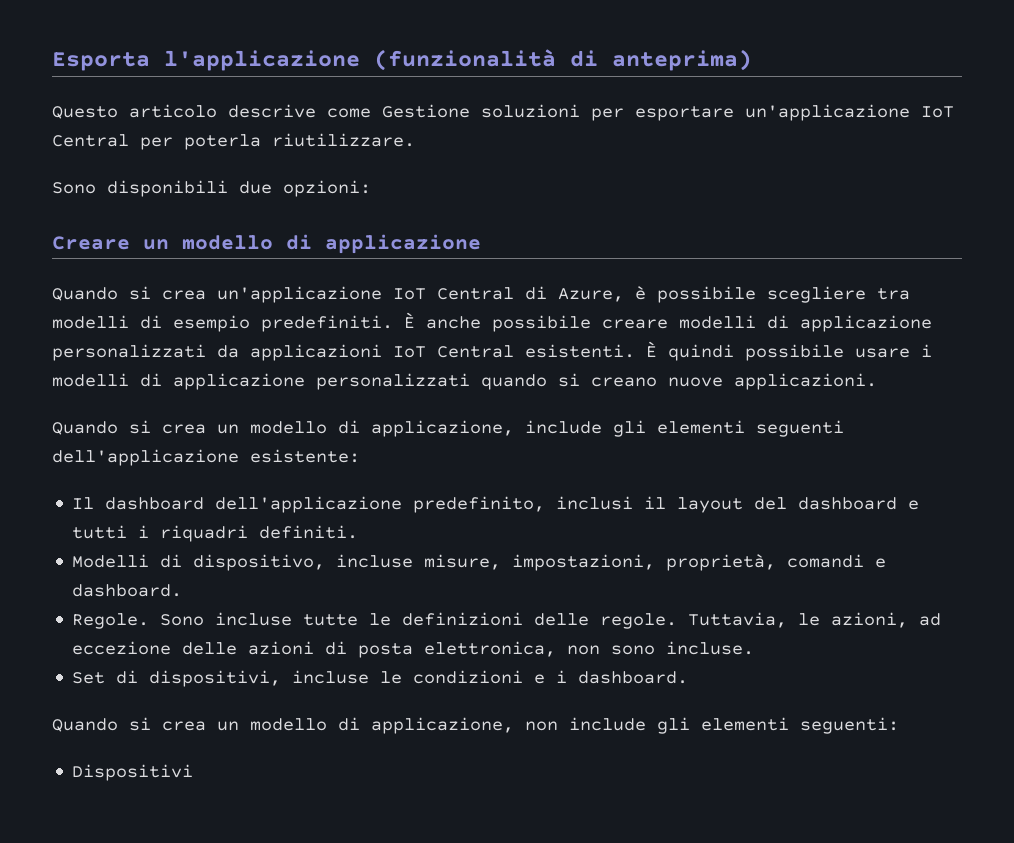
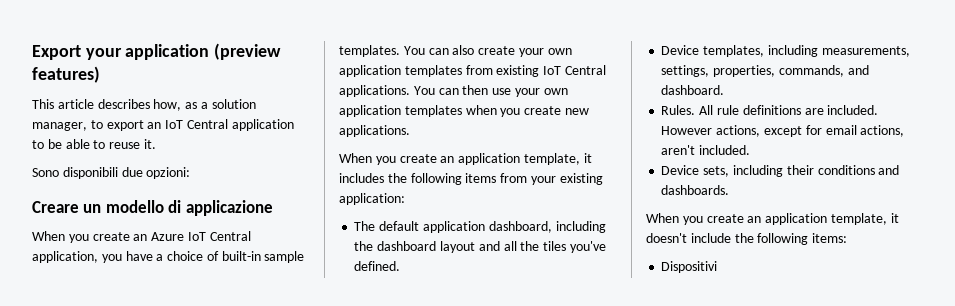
- Esporta l'applicazione (funzionalità di anteprima)
- Questo articolo descrive come Gestione soluzioni per esportare un'applicazione IoT Central per poterla riutilizzare.
+ Export your application (preview features)
+ This article describes how, as a solution manager, to export an IoT Central application to be able to reuse it.
- Quando si crea un'applicazione IoT Central di Azure, è possibile scegliere tra modelli di esempio predefiniti. È anche possibile creare modelli di applicazione personalizzati da applicazioni IoT Central esistenti. È quindi possibile usare i modelli di applicazione personalizzati quando si creano nuove applicazioni.
- Quando si crea un modello di applicazione, include gli elementi seguenti dell'applicazione esistente:
- Il dashboard dell'applicazione predefinito, inclusi il layout del dashboard e tutti i riquadri definiti.
- Modelli di dispositivo, incluse misure, impostazioni, proprietà, comandi e dashboard.
- Regole. Sono incluse tutte le definizioni delle regole. Tuttavia, le azioni, ad eccezione delle azioni di posta elettronica, non sono incluse.
- Set di dispositivi, incluse le condizioni e i dashboard.
- Quando si crea un modello di applicazione, non include gli elementi seguenti:
+ When you create an Azure IoT Central application, you have a choice of built-in sample templates. You can also create your own application templates from existing IoT Central applications. You can then use your own application templates when you create new applications.
+ When you create an application template, it includes the following items from your existing application:
+ The default application dashboard, including the dashboard layout and all the tiles you've defined.
+ Device templates, including measurements, settings, properties, commands, and dashboard.
+ Rules. All rule definitions are included. However actions, except for email actions, aren't included.
+ Device sets, including their conditions and dashboards.
+ When you create an application template, it doesn't include the following items:

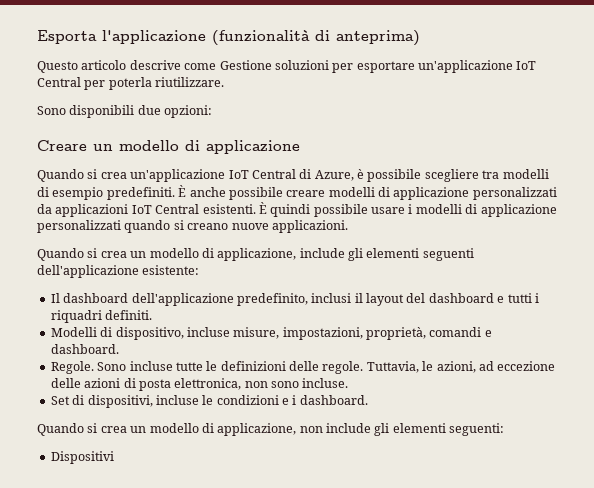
- Export your application (preview features)
- This article describes how, as a solution manager, to export an IoT Central application to be able to reuse it.
+ Esporta l'applicazione (funzionalità di anteprima)
+ Questo articolo descrive come Gestione soluzioni per esportare un'applicazione IoT Central per poterla riutilizzare.
- When you create an Azure IoT Central application, you have a choice of built-in sample templates. You can also create your own application templates from existing IoT Central applications. You can then use your own application templates when you create new applications.
- When you create an application template, it includes the following items from your existing application:
- The default application dashboard, including the dashboard layout and all the tiles you've defined.
- Device templates, including measurements, settings, properties, commands, and dashboard.
- Rules. All rule definitions are included. However actions, except for email actions, aren't included.
- Device sets, including their conditions and dashboards.
- When you create an application template, it doesn't include the following items:
+ Quando si crea un'applicazione IoT Central di Azure, è possibile scegliere tra modelli di esempio predefiniti. È anche possibile creare modelli di applicazione personalizzati da applicazioni IoT Central esistenti. È quindi possibile usare i modelli di applicazione personalizzati quando si creano nuove applicazioni.
+ Quando si crea un modello di applicazione, include gli elementi seguenti dell'applicazione esistente:
+ Il dashboard dell'applicazione predefinito, inclusi il layout del dashboard e tutti i riquadri definiti.
+ Modelli di dispositivo, incluse misure, impostazioni, proprietà, comandi e dashboard.
+ Regole. Sono incluse tutte le definizioni delle regole. Tuttavia, le azioni, ad eccezione delle azioni di posta elettronica, non sono incluse.
+ Set di dispositivi, incluse le condizioni e i dashboard.
+ Quando si crea un modello di applicazione, non include gli elementi seguenti:

